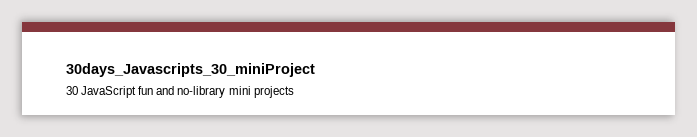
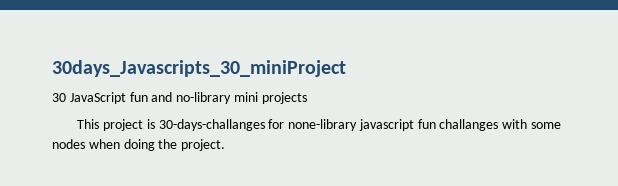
+ This project is 30-days-challanges for none-library javascript fun challanges with some nodes when doing the project.

